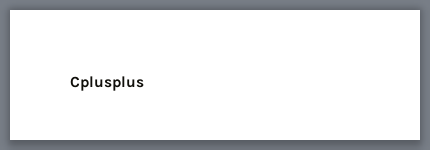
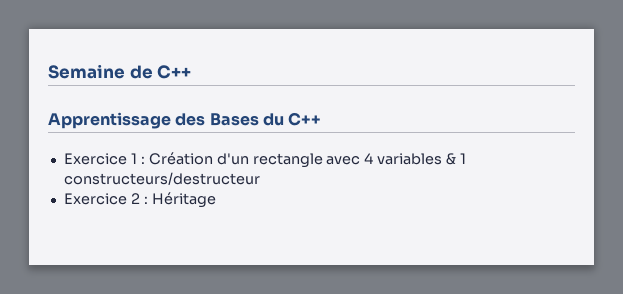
- Cplusplus
+ Semaine de C++
+ Apprentissage des Bases du C++
+ Exercice 1 : Création d'un rectangle avec 4 variables & 1 constructeurs/destructeur
+ Exercice 2 : Héritage

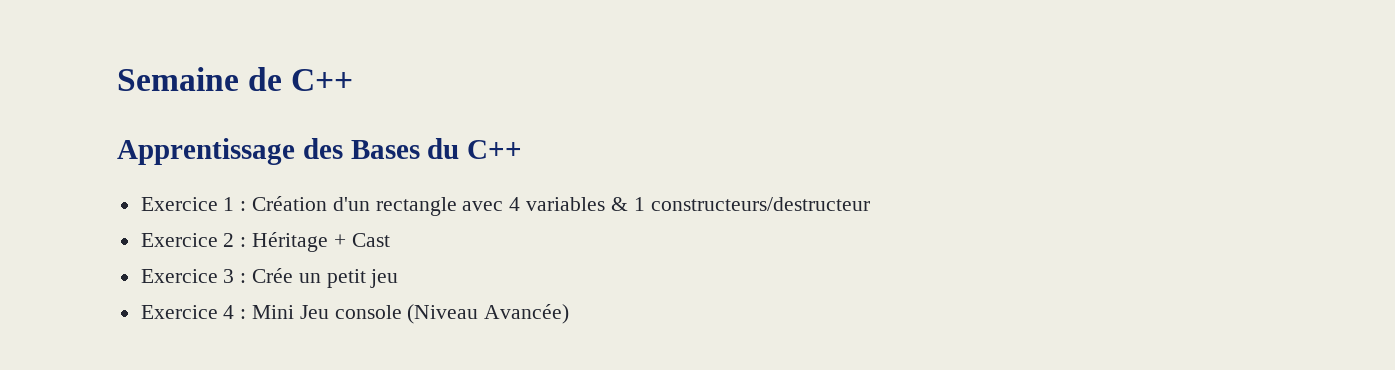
- Exercice 2 : Héritage
+ Exercice 2 : Héritage + Cast
+ Exercice 3 : Crée un petit jeu
+ Exercice 4 : Mini Jeu console (Niveau Avancée)

